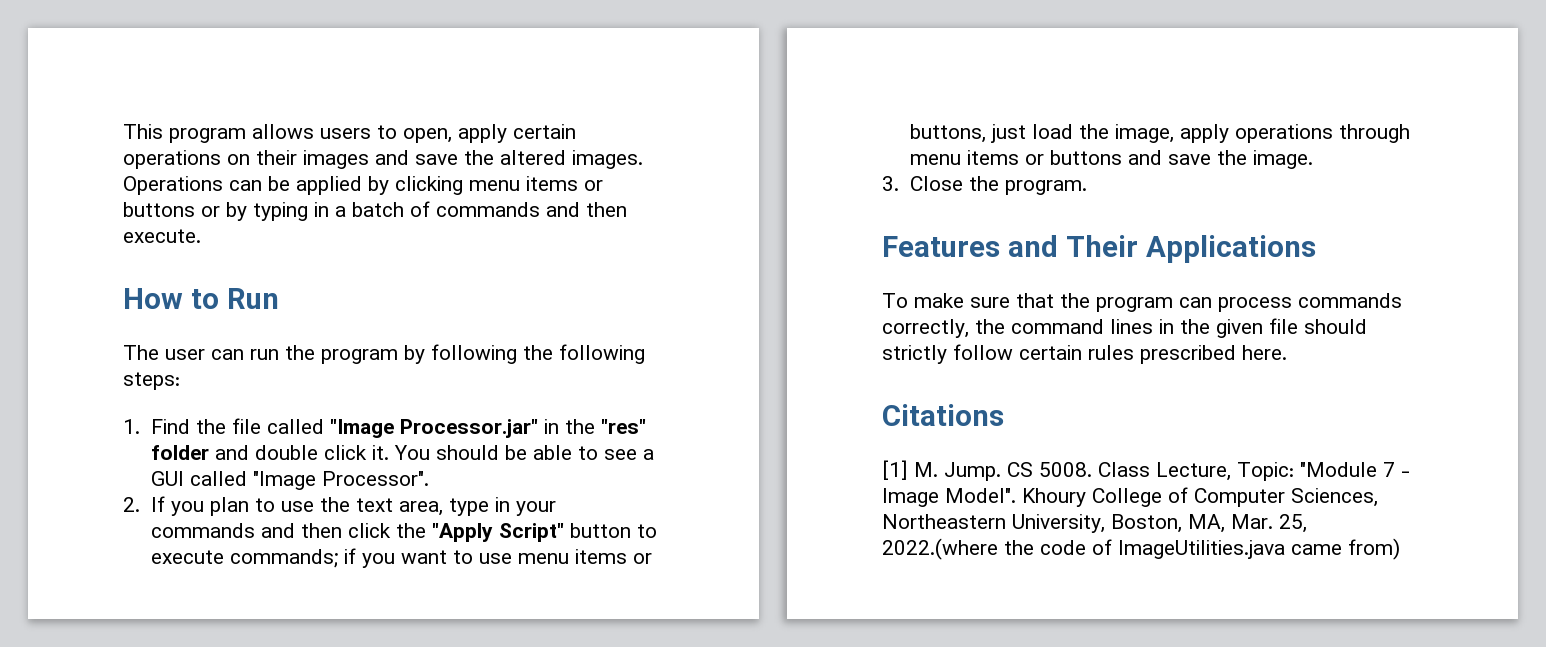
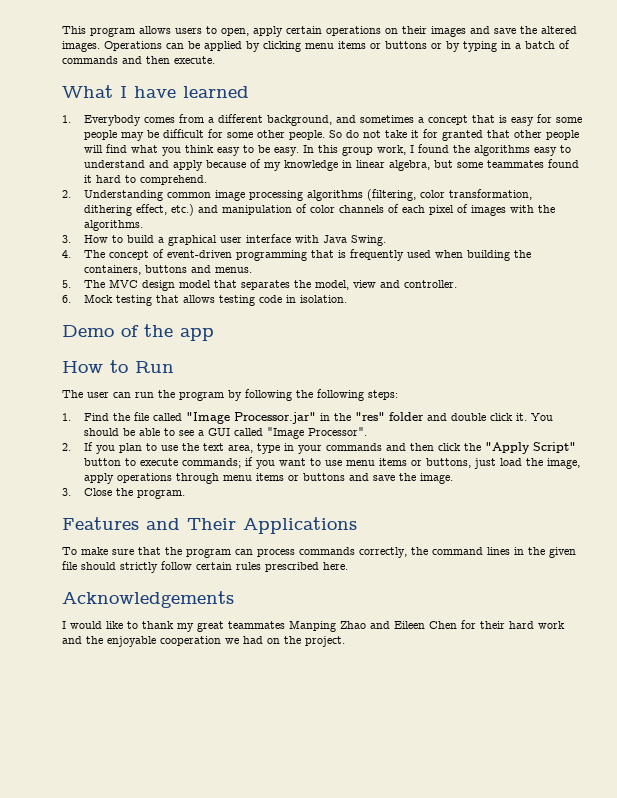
+ What I have learned
+ 1. Everybody comes from a different background, and sometimes a concept that is easy for some people may be difficult for some other people. So do not take it for granted that other people will find what you think easy to be easy. In this group work, I found the algorithms easy to understand and apply because of my knowledge in linear algebra, but some teammates found it hard to comprehend.
+ 2. Understanding common image processing algorithms (filtering, color transformation, dithering effect, etc.) and manipulation of color channels of each pixel of images with the algorithms.
+ 3. How to build a graphical user interface with Java Swing.
+ 4. The concept of event-driven programming that is frequently used when building the containers, buttons and menus.
+ 5. The MVC design model that separates the model, view and controller.
+ 6. Mock testing that allows testing code in isolation.
+ Demo of the app
- Citations
- [1] M. Jump. CS 5008. Class Lecture, Topic: "Module 7 - Image Model". Khoury College of Computer Sciences, Northeastern University, Boston, MA, Mar. 25, 2022.(where the code of ImageUtilities.java came from)
+ Acknowledgements
+ I would like to thank my great teammates Manping Zhao and Eileen Chen for their hard work and the enjoyable cooperation we had on the project.

